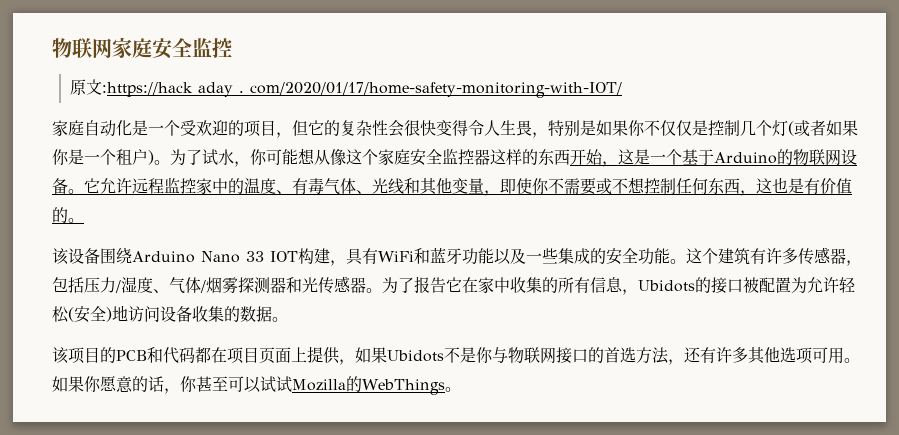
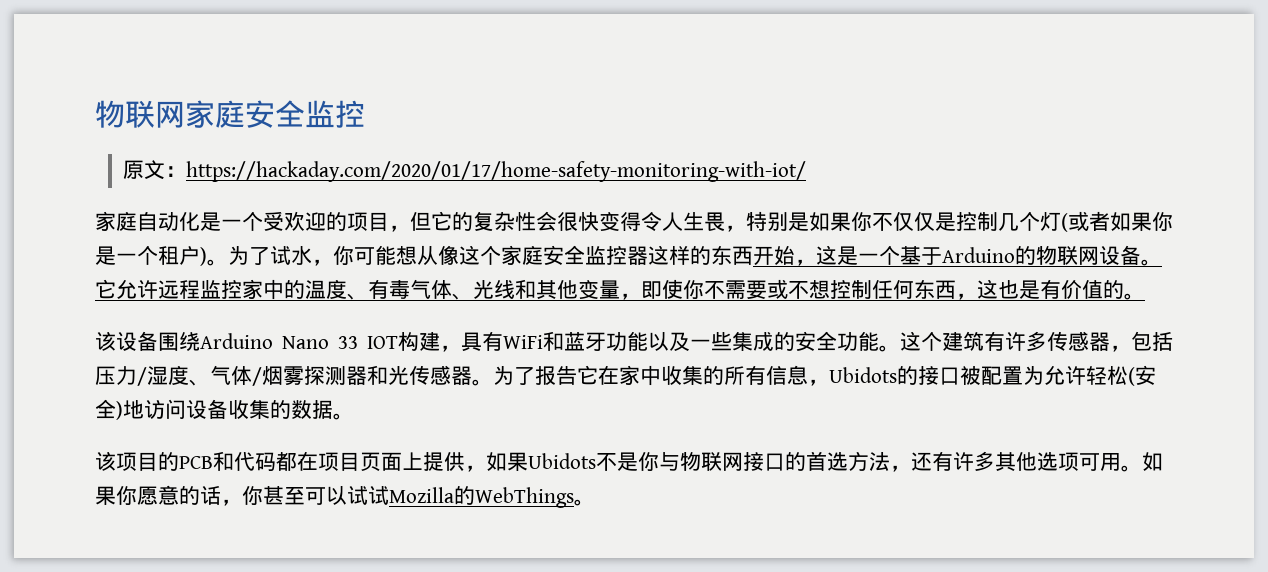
- 原文:https://hack aday . com/2020/01/17/home-safety-monitoring-with-IOT/
+ 原文：https://hackaday.com/2020/01/17/home-safety-monitoring-with-iot/

